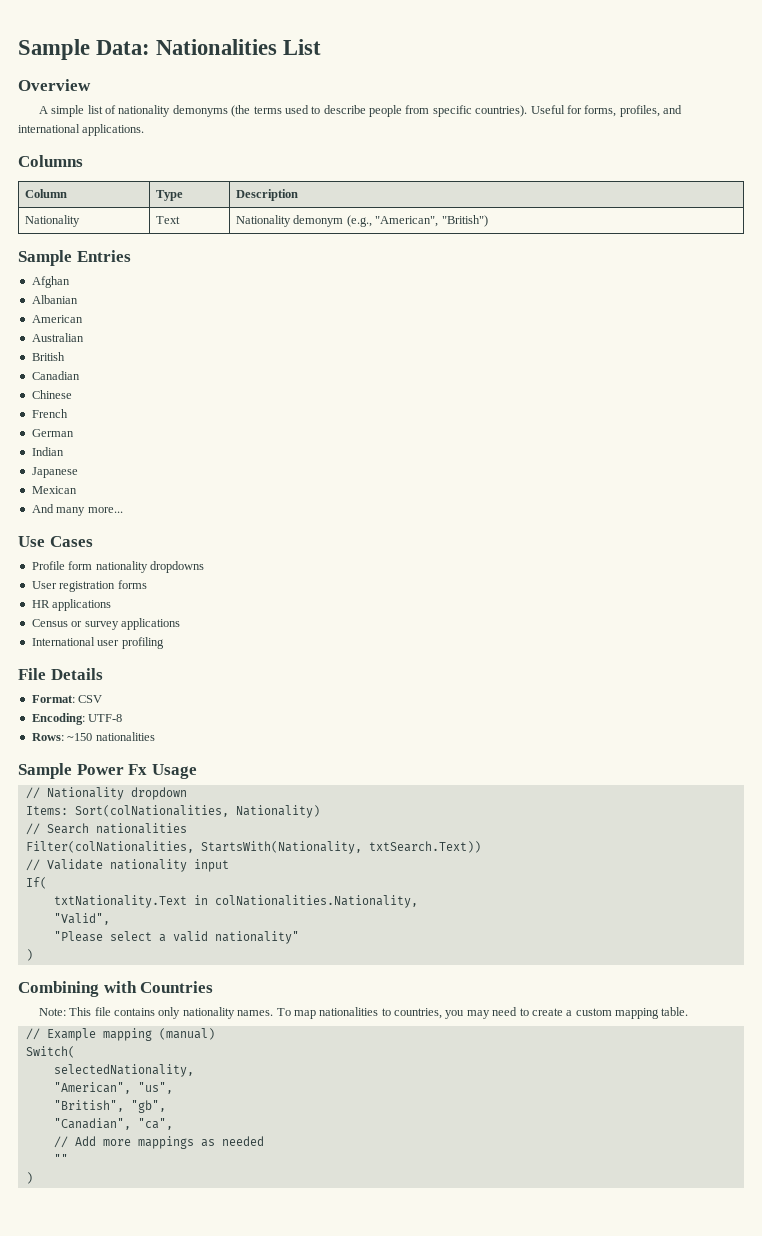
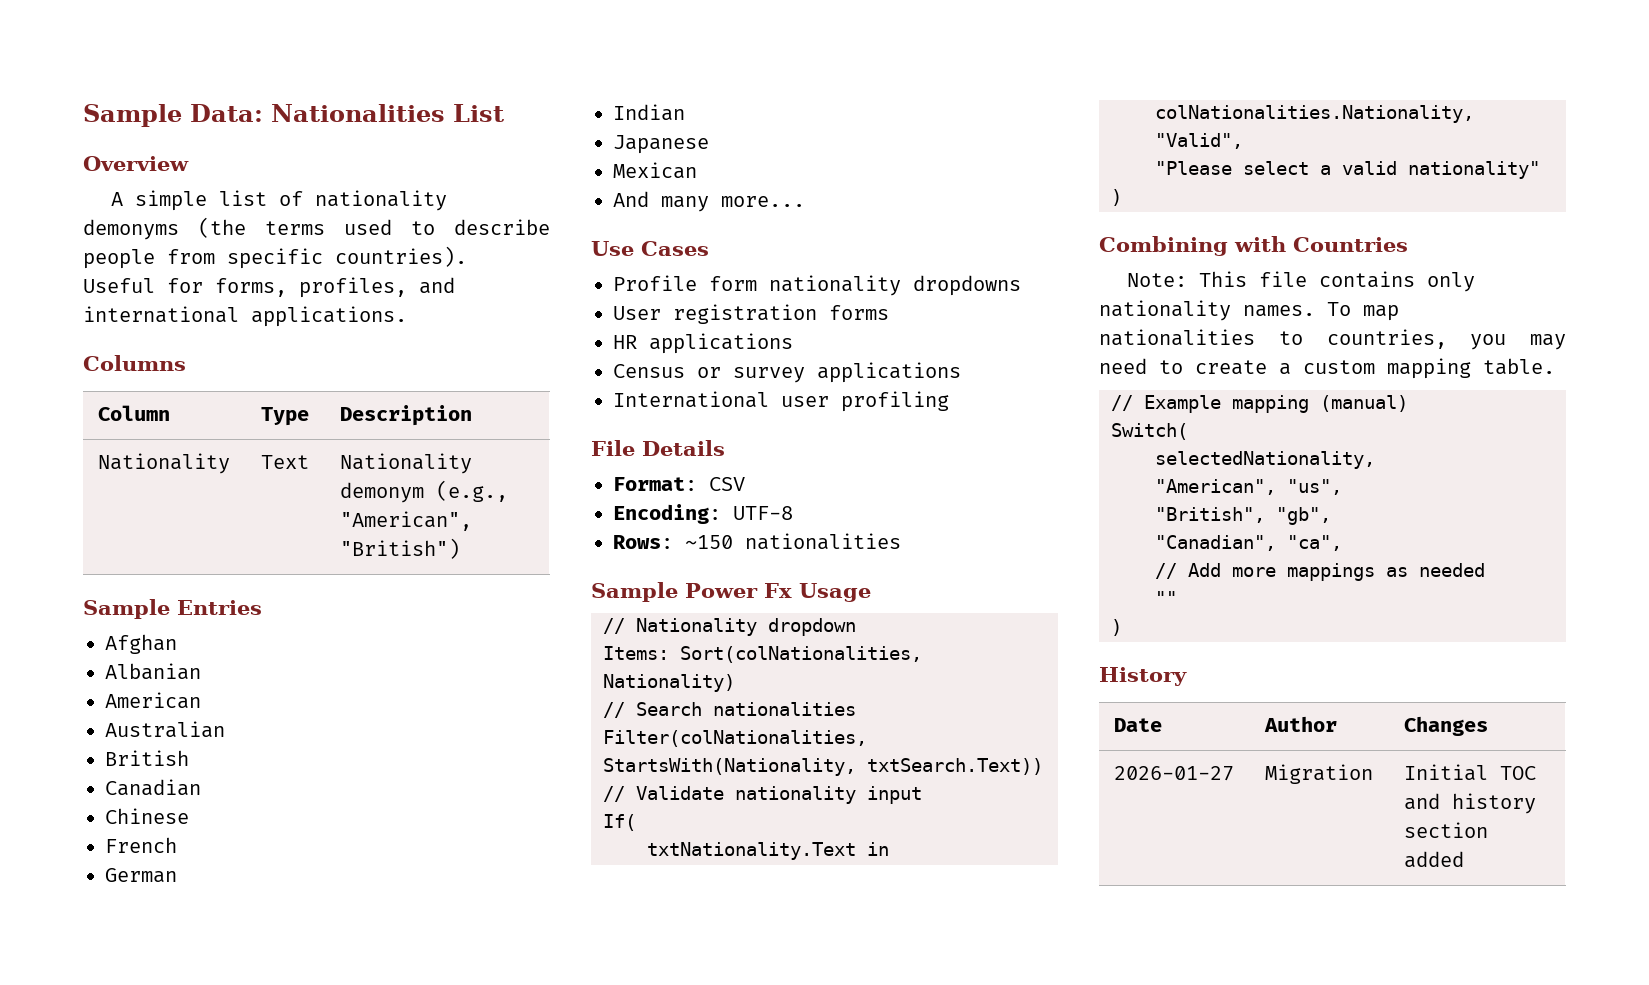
+ History
+ Date | Author | Changes
+ 2026-01-27 | Migration | Initial TOC and history section added

